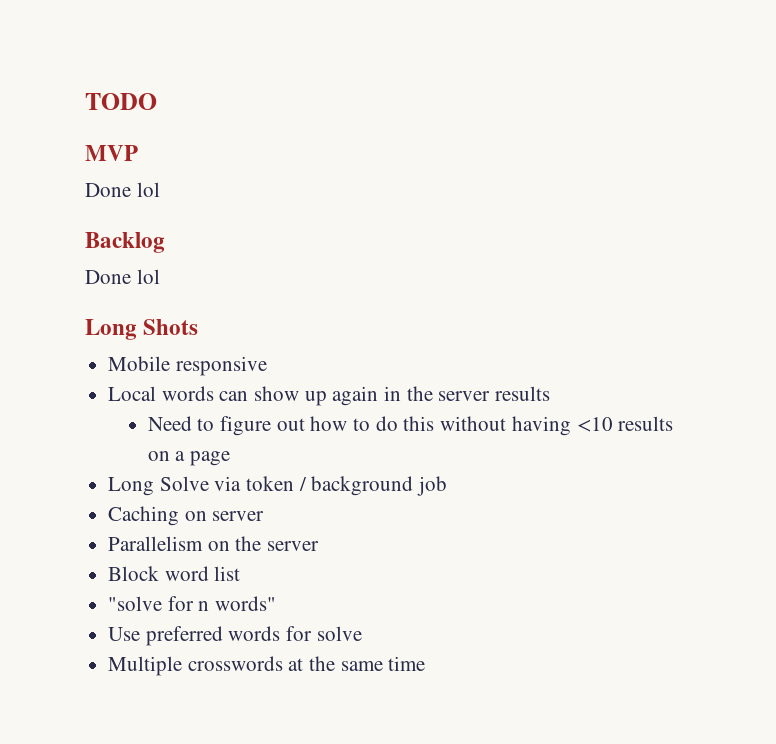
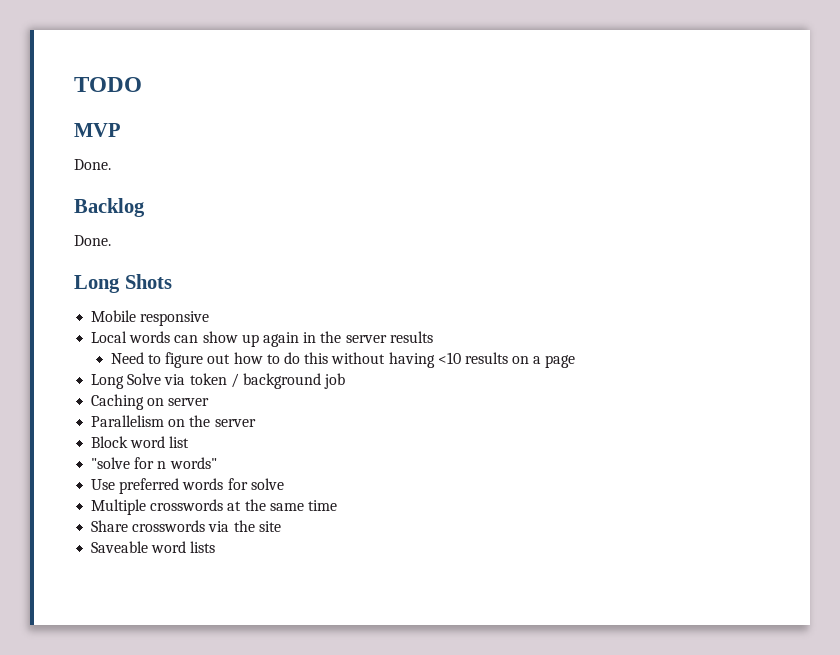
  MVP
- Done lol
+ Done.
  Backlog
- Done lol
+ Done.
+ Share crosswords via the site
+ Saveable word lists

